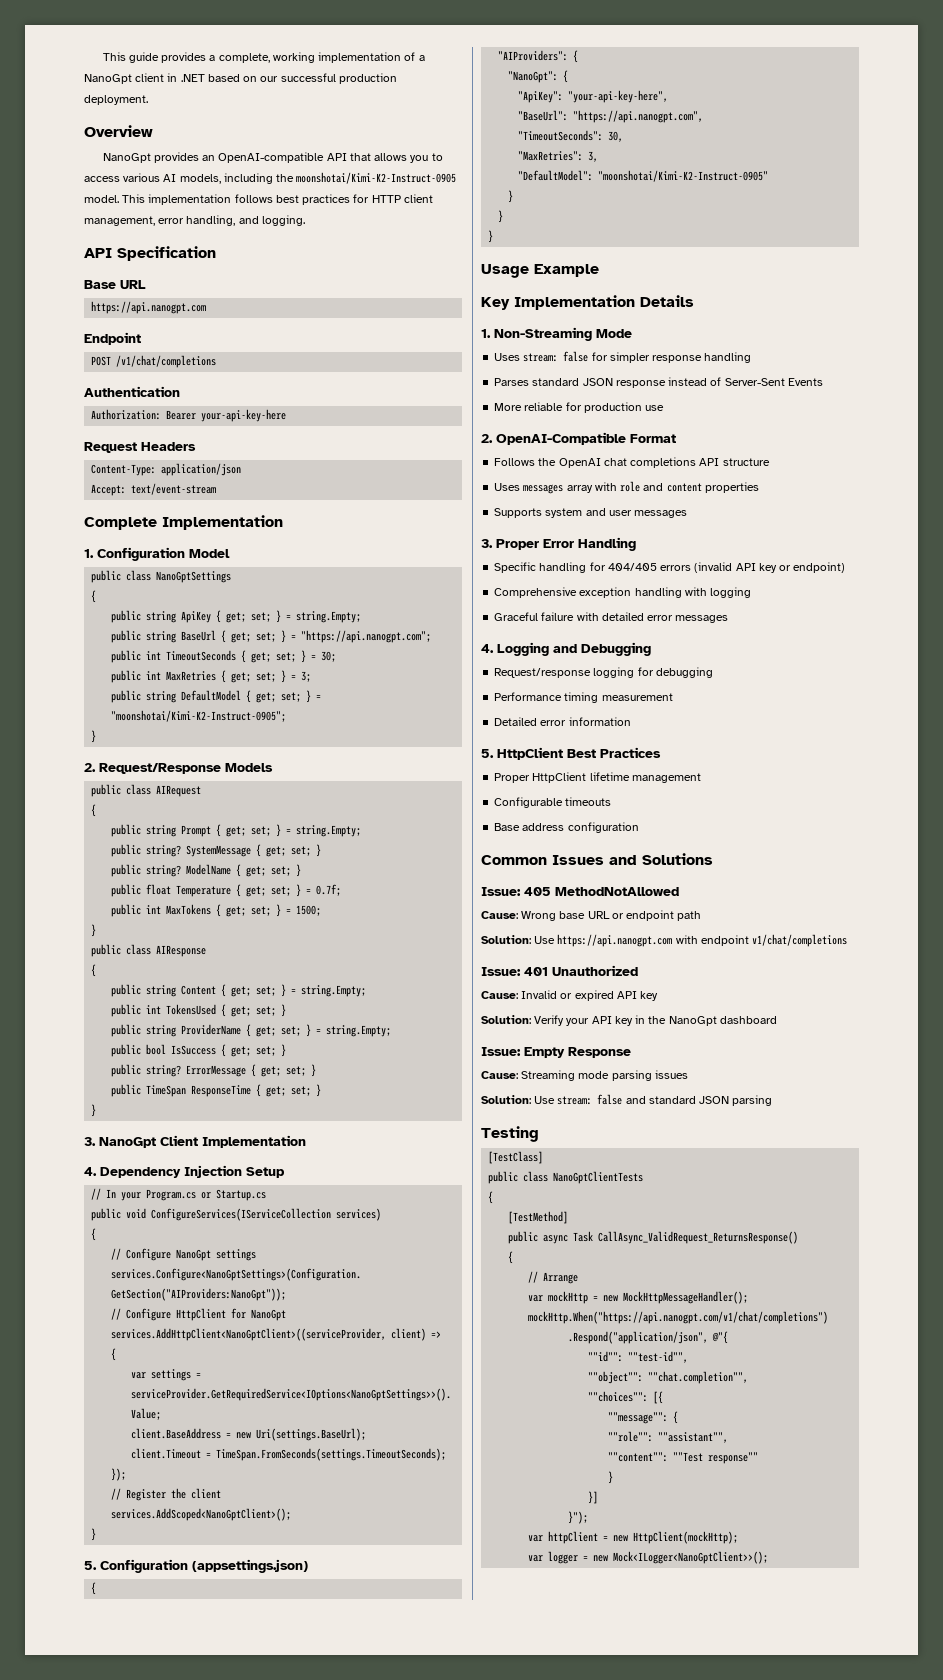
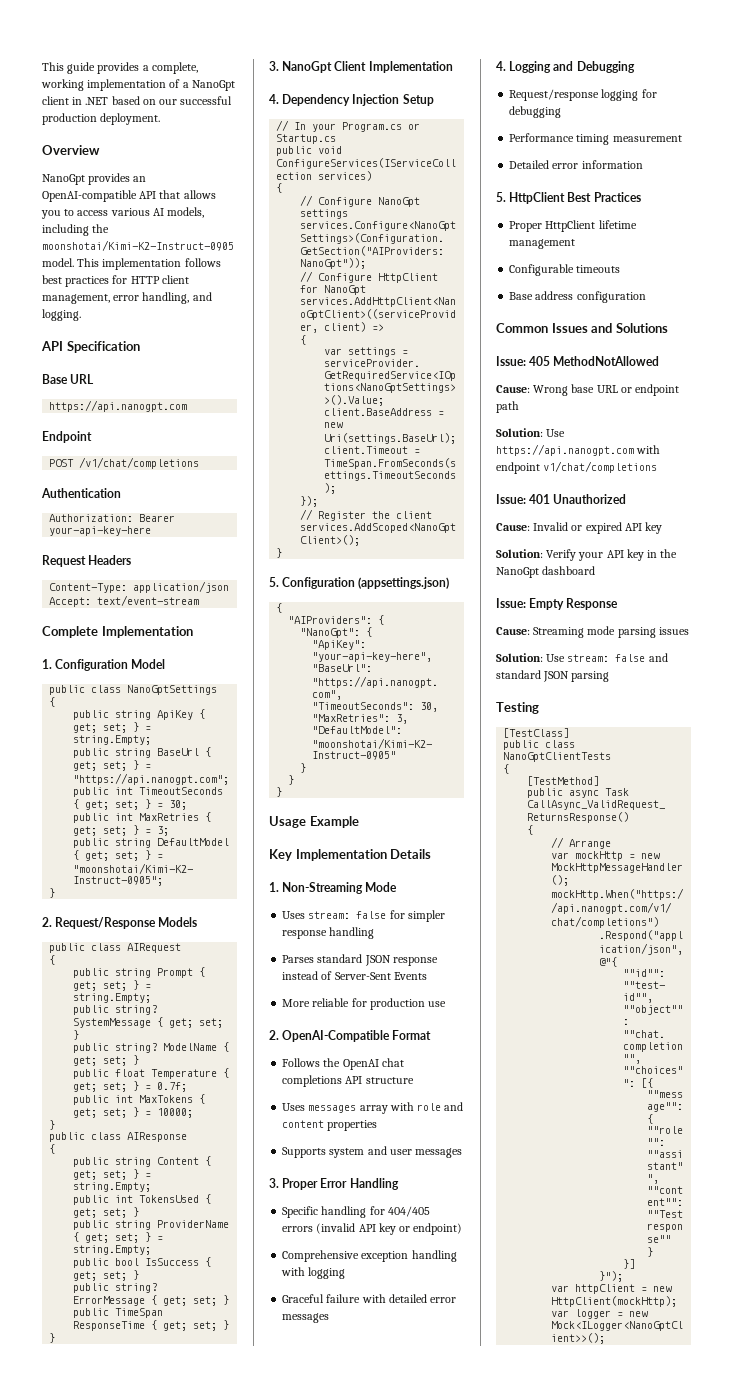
- public int MaxTokens { get; set; } = 1500;
+ public int MaxTokens { get; set; } = 10000;

